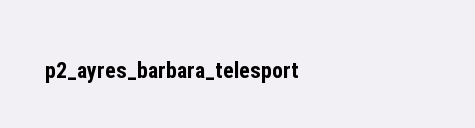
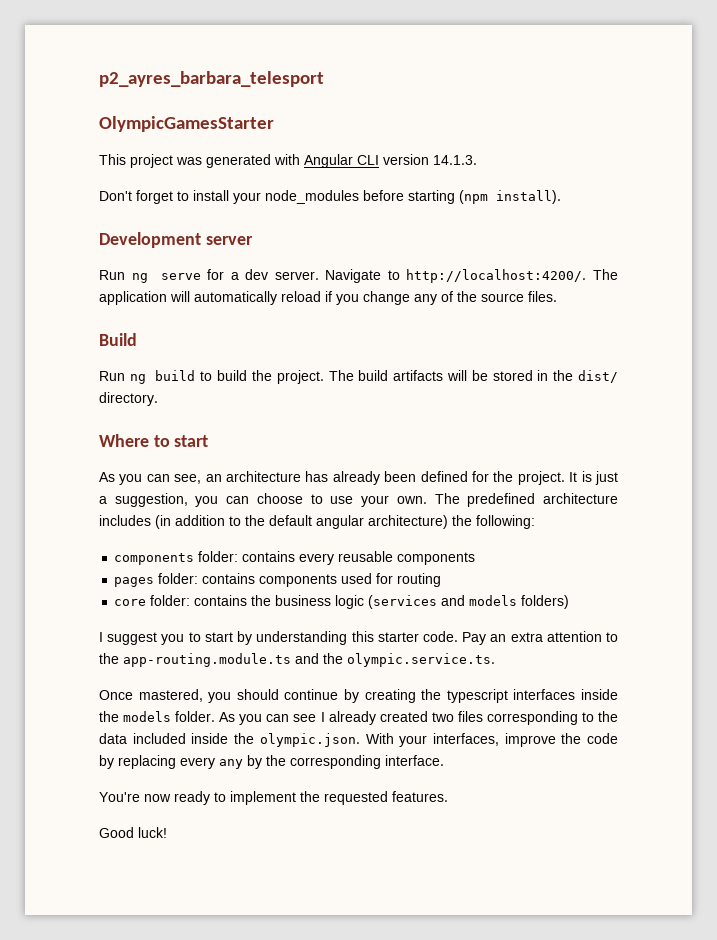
+ OlympicGamesStarter
+ This project was generated with Angular CLI version 14.1.3.
+ Don't forget to install your node_modules before starting (npm install).
+ Development server
+ Run ng serve for a dev server. Navigate to http://localhost:4200/. The application will automatically reload if you change any of the source files.
+ Build
+ Run ng build to build the project. The build artifacts will be stored in the dist/ directory.
+ Where to start
+ As you can see, an architecture has already been defined for the project. It is just a suggestion, you can choose to use your own. The predefined architecture includes (in addition to the default angular architecture) the following:
+ components folder: contains every reusable components
+ pages folder: contains components used for routing
+ core folder: contains the business logic (services and models folders)
+ I suggest you to start by understanding this starter code. Pay an extra attention to the app-routing.module.ts and the olympic.service.ts.
+ Once mastered, you should continue by creating the typescript interfaces inside the models folder. As you can see I already created two files corresponding to the data included inside the olympic.json. With your interfaces, improve the code by replacing every any by the corresponding interface.
+ You're now ready to implement the requested features.
+ Good luck!

